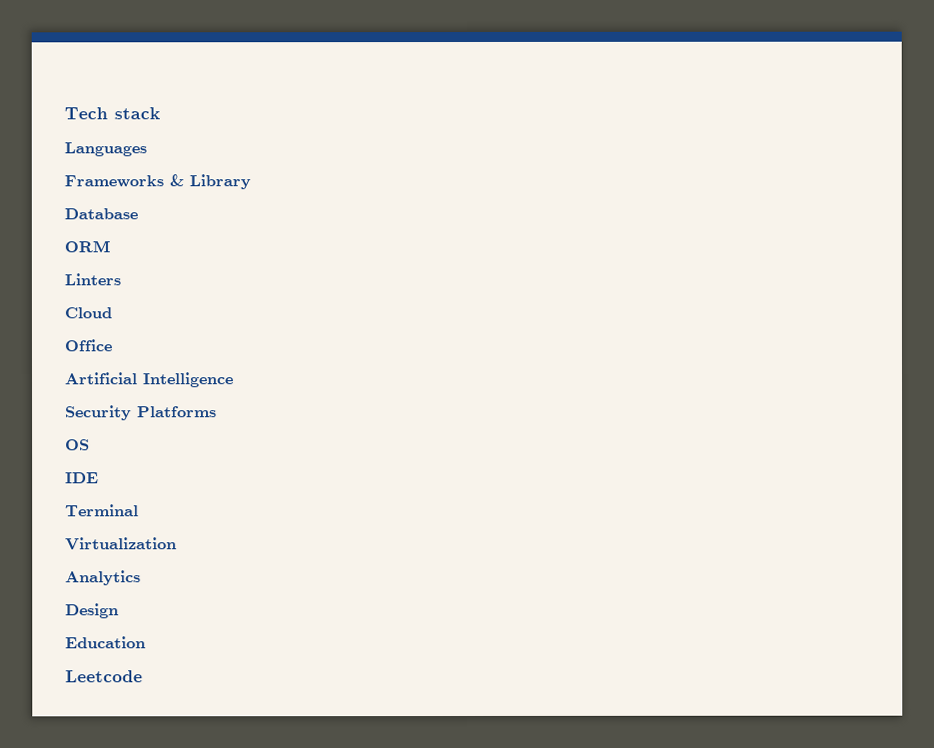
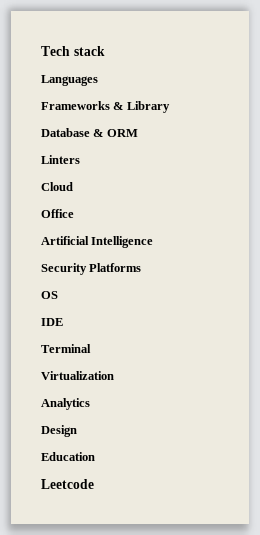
- Database
- ORM
+ Database & ORM

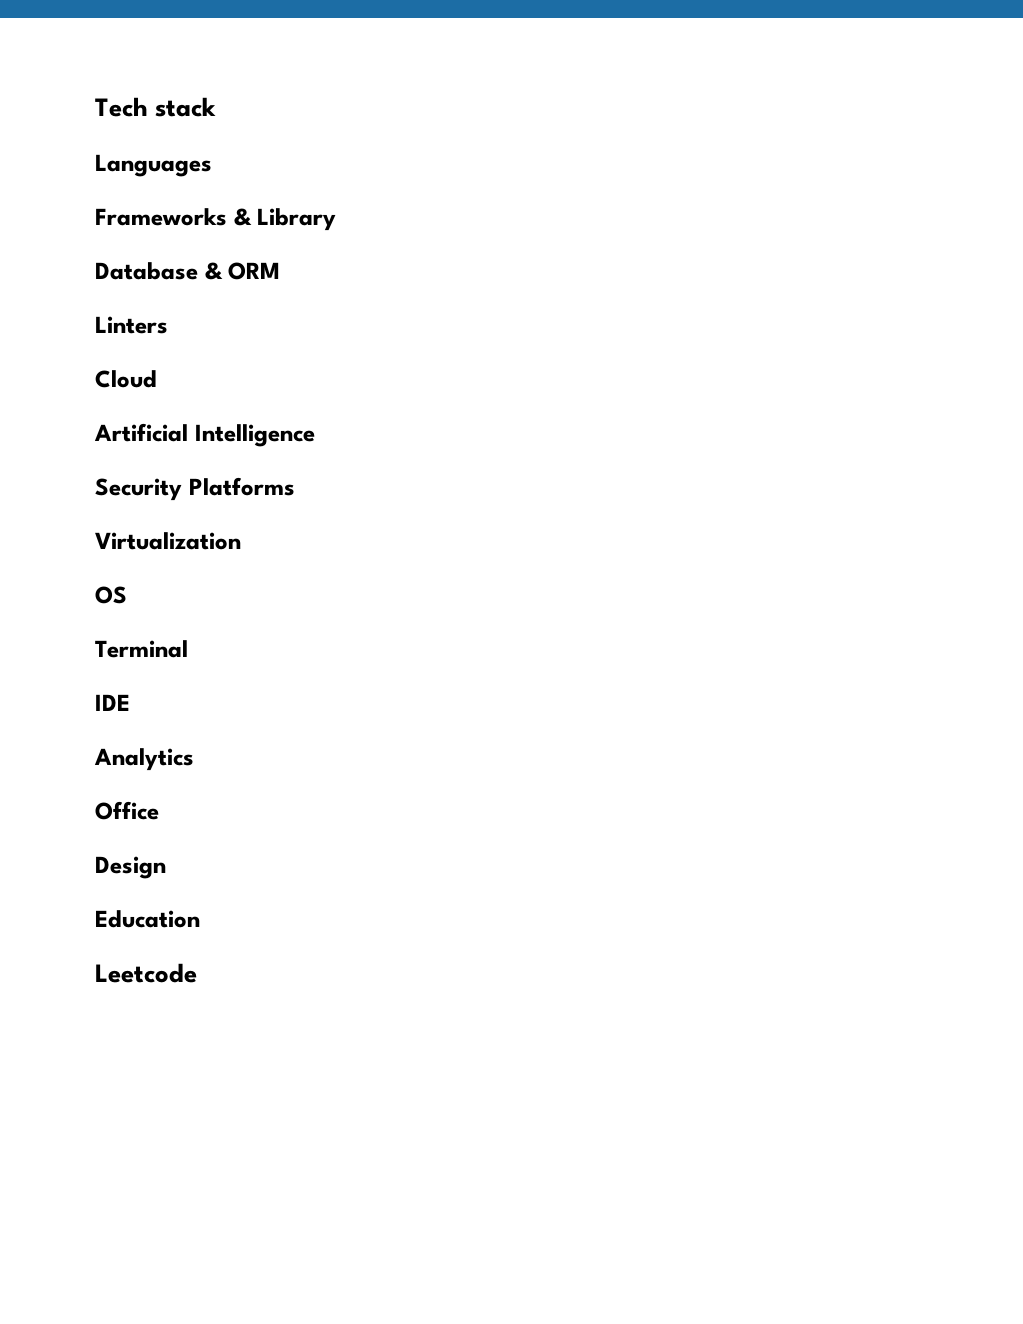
- Office
+ Virtualization
+ Terminal
- Terminal
- Virtualization
  Analytics
+ Office

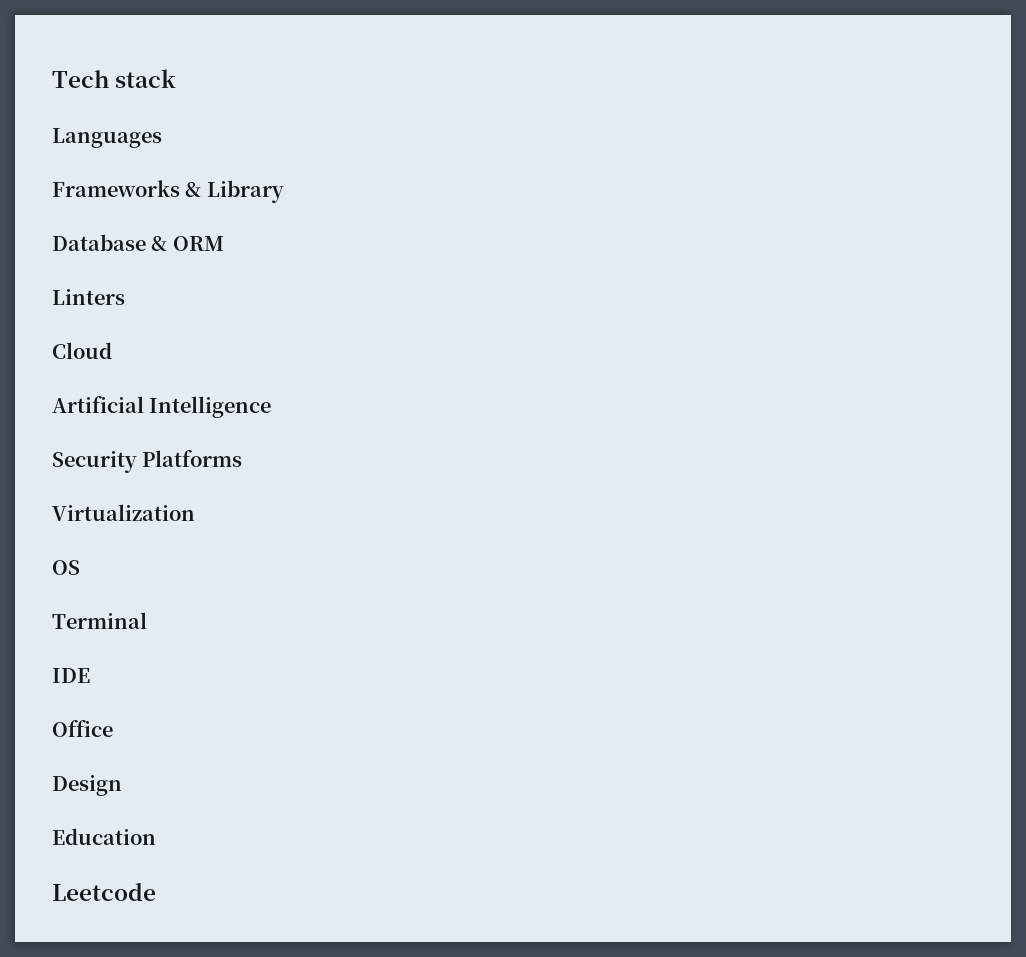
- Analytics

